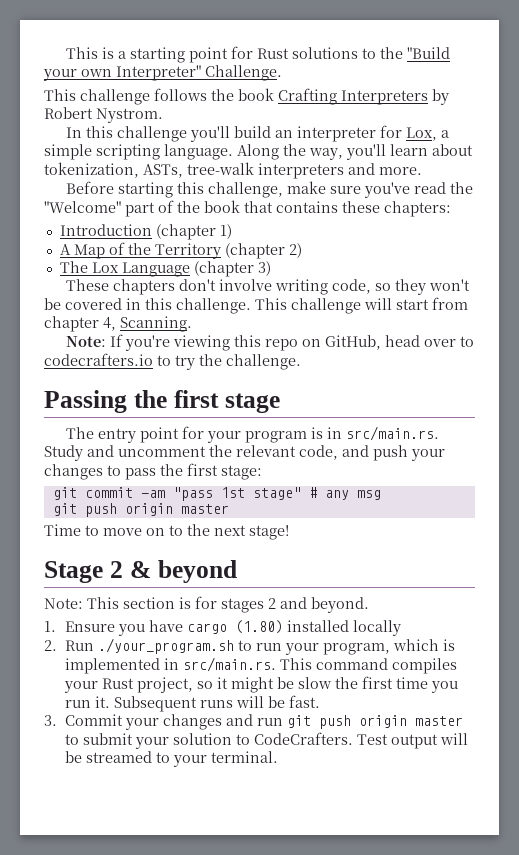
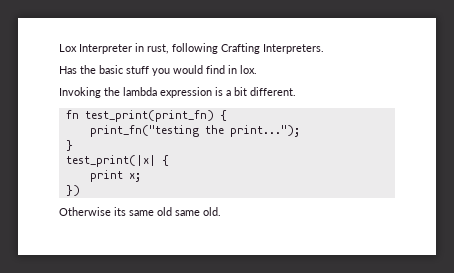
- This is a starting point for Rust solutions to the "Build your own Interpreter" Challenge.
- This challenge follows the book Crafting Interpreters by Robert Nystrom.
- In this challenge you'll build an interpreter for Lox, a simple scripting language. Along the way, you'll learn about tokenization, ASTs, tree-walk interpreters and more.
- Before starting this challenge, make sure you've read the "Welcome" part of the book that contains these chapters:
- Introduction (chapter 1)
- A Map of the Territory (chapter 2)
- The Lox Language (chapter 3)
- These chapters don't involve writing code, so they won't be covered in this challenge. This challenge will start from chapter 4, Scanning.
- Note: If you're viewing this repo on GitHub, head over to codecrafters.io to try the challenge.
- Passing the first stage
- The entry point for your program is in src/main.rs. Study and uncomment the relevant code, and push your changes to pass the first stage:
- git commit -am "pass 1st stage" # any msg
- git push origin master
- Time to move on to the next stage!
- Stage 2 & beyond
- Note: This section is for stages 2 and beyond.
- 1. Ensure you have cargo (1.80) installed locally
- 2. Run ./your_program.sh to run your program, which is implemented in src/main.rs. This command compiles your Rust project, so it might be slow the first time you run it. Subsequent runs will be fast.
- 3. Commit your changes and run git push origin master to submit your solution to CodeCrafters. Test output will be streamed to your terminal.
+ Lox Interpreter in rust, following Crafting Interpreters.
+ Has the basic stuff you would find in lox.
+ Invoking the lambda expression is a bit different.
+ fn test_print(print_fn) {
+ print_fn("testing the print...");
+ }
+ test_print(|x| {
+ print x;
+ })
+ Otherwise its same old same old.

